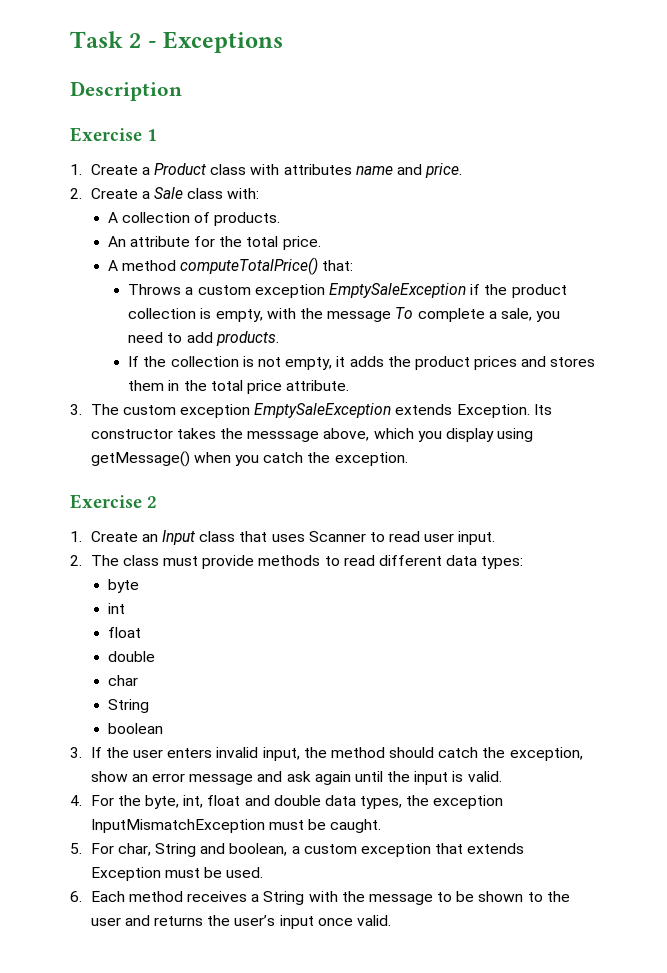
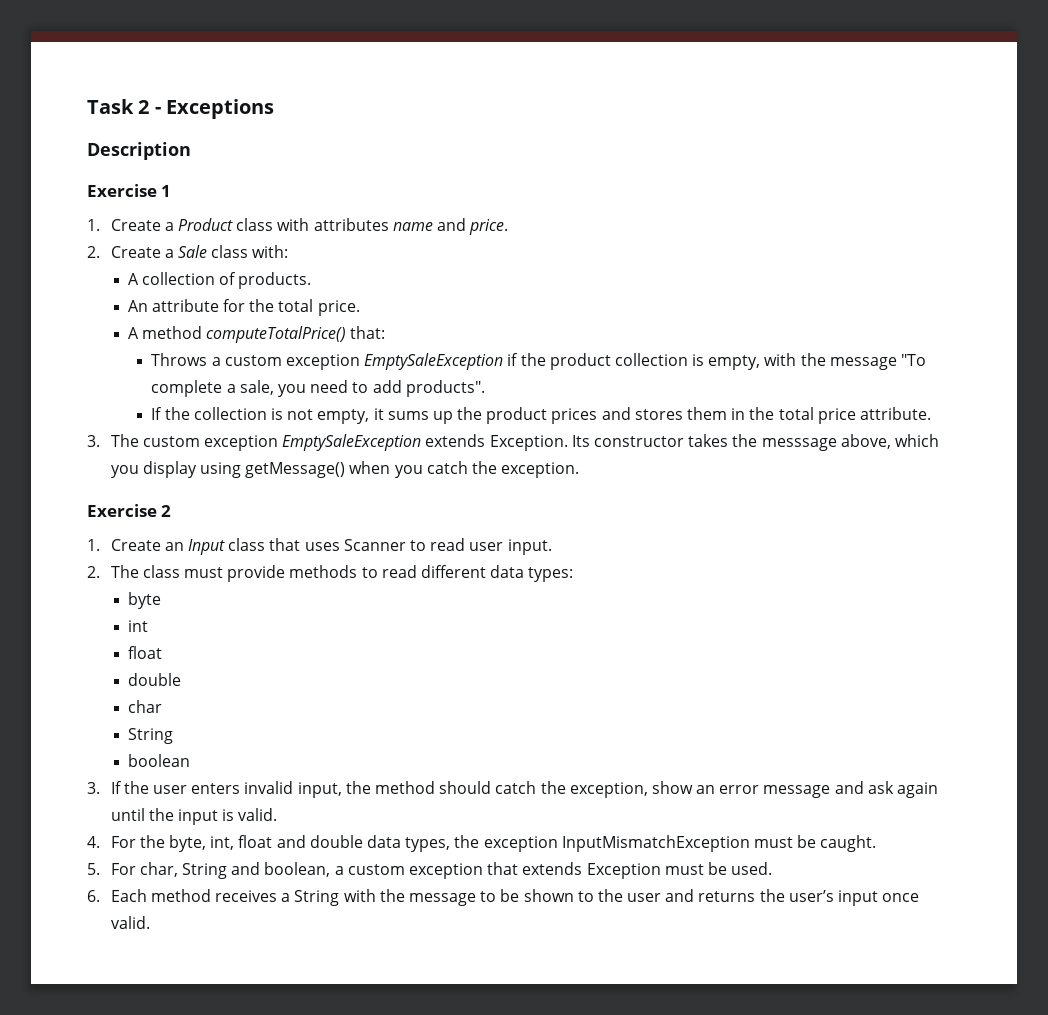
- Throws a custom exception EmptySaleException if the product collection is empty, with the message To complete a sale, you need to add products.
+ Throws a custom exception EmptySaleException if the product collection is empty, with the message "To complete a sale, you need to add products".
- If the collection is not empty, it adds the product prices and stores them in the total price attribute.
+ If the collection is not empty, it sums up the product prices and stores them in the total price attribute.

